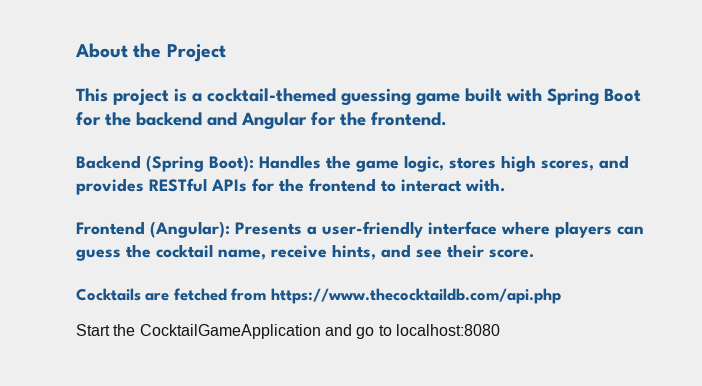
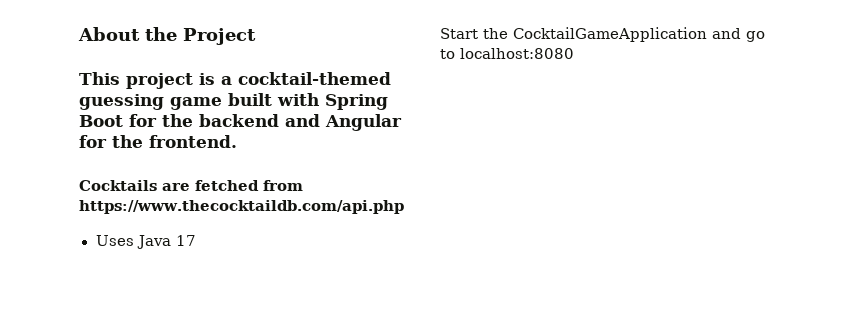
- Backend (Spring Boot): Handles the game logic, stores high scores, and provides RESTful APIs for the frontend to interact with.
- Frontend (Angular): Presents a user-friendly interface where players can guess the cocktail name, receive hints, and see their score.
+ Uses Java 17

